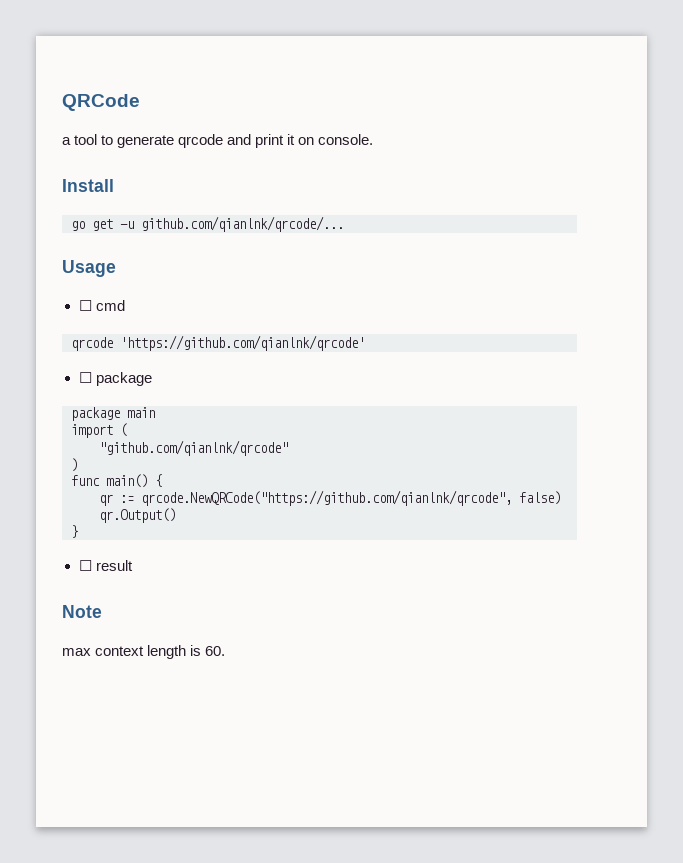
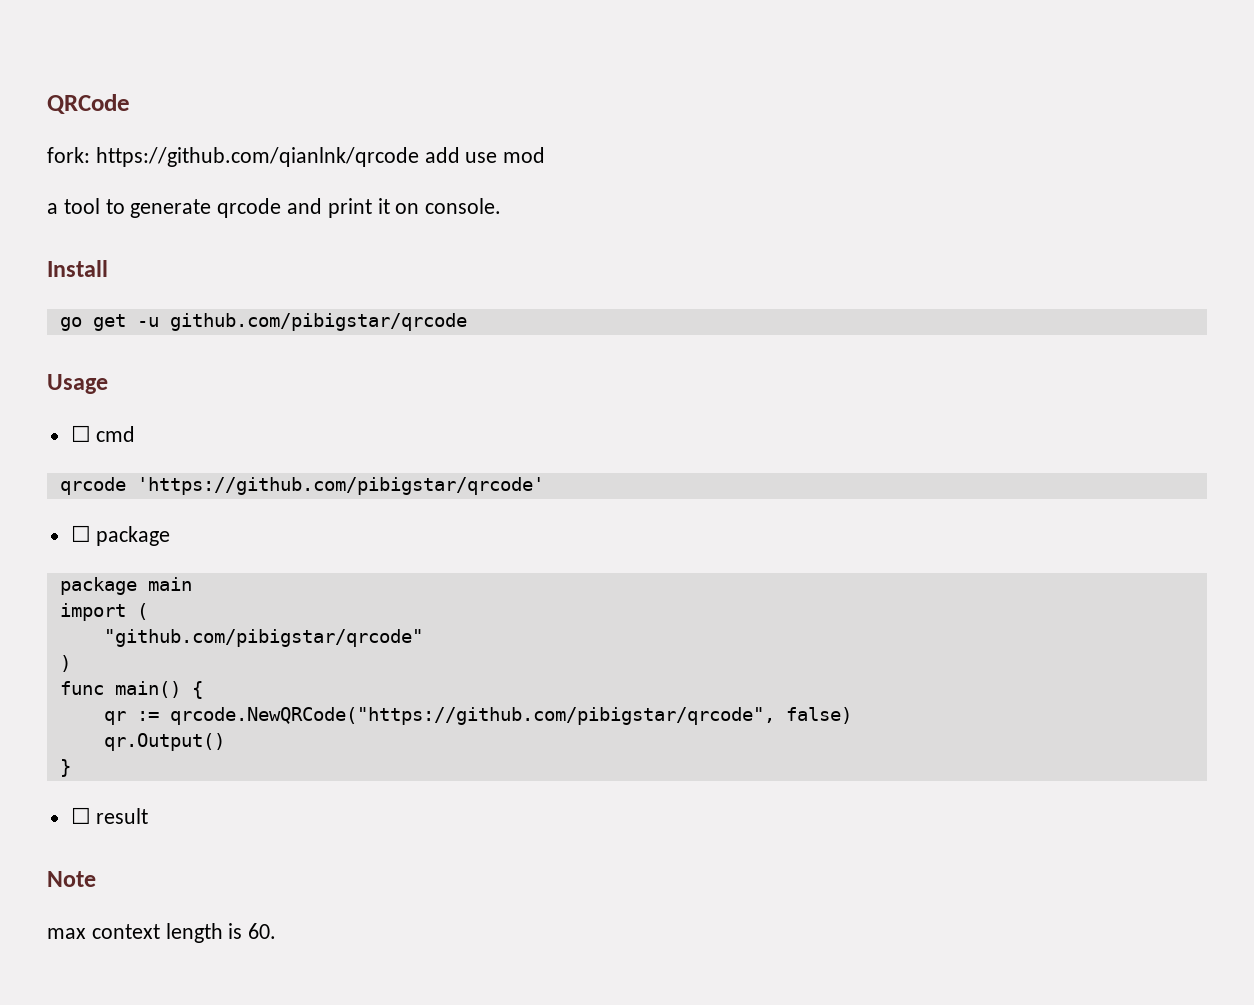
+ fork: https://github.com/qianlnk/qrcode add use mod
- go get -u github.com/qianlnk/qrcode/...
+ go get -u github.com/pibigstar/qrcode
- qrcode 'https://github.com/qianlnk/qrcode'
+ qrcode 'https://github.com/pibigstar/qrcode'
- "github.com/qianlnk/qrcode"
+ "github.com/pibigstar/qrcode"
- qr := qrcode.NewQRCode("https://github.com/qianlnk/qrcode", false)
+ qr := qrcode.NewQRCode("https://github.com/pibigstar/qrcode", false)

